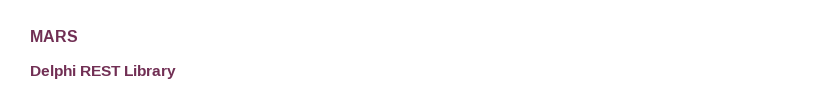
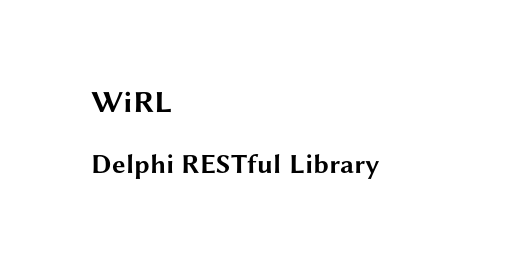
- MARS
+ WiRL
- Delphi REST Library
+ Delphi RESTful Library

